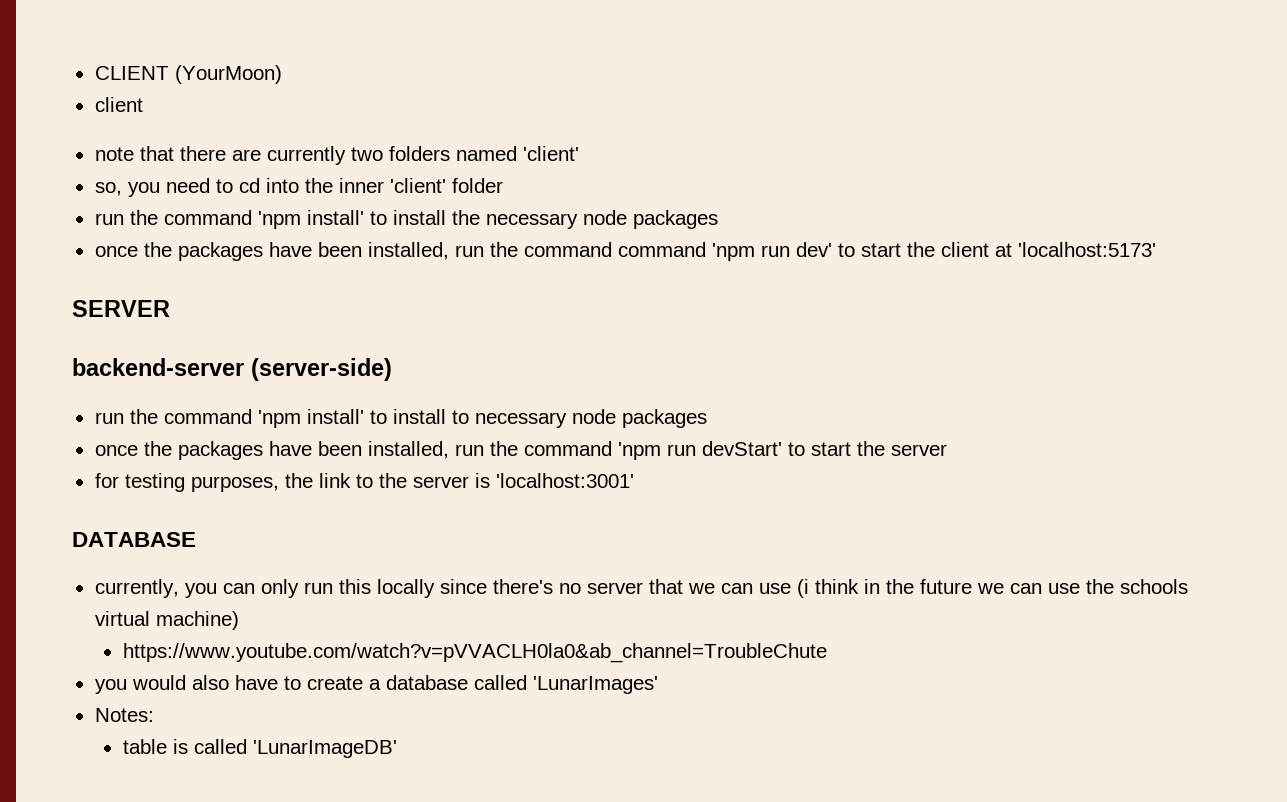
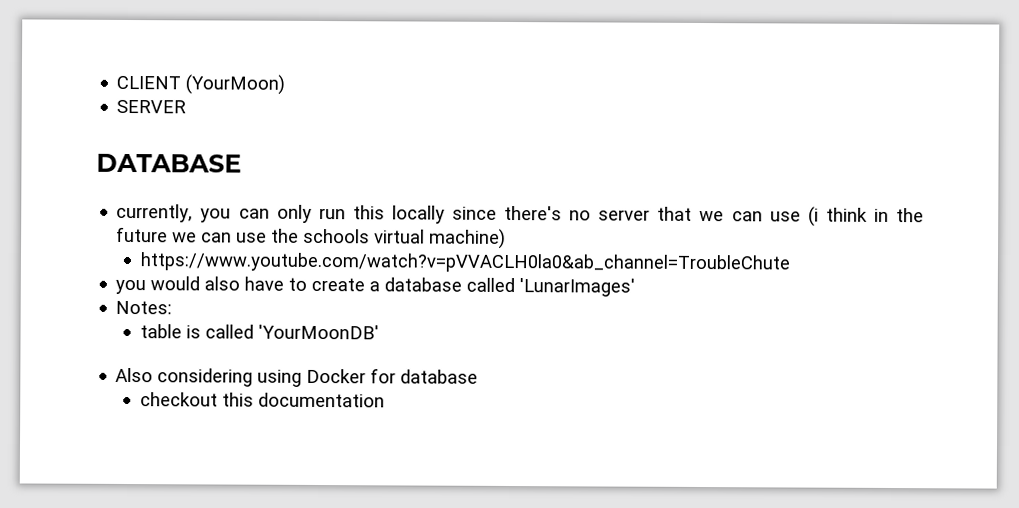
  CLIENT (YourMoon)
- client
- note that there are currently two folders named 'client'
- so, you need to cd into the inner 'client' folder
- run the command 'npm install' to install the necessary node packages
- once the packages have been installed, run the command command 'npm run dev' to start the client at 'localhost:5173'
  SERVER
- backend-server (server-side)
- run the command 'npm install' to install to necessary node packages
- once the packages have been installed, run the command 'npm run devStart' to start the server
- for testing purposes, the link to the server is 'localhost:3001'
- table is called 'LunarImageDB'
+ table is called 'YourMoonDB'
+ Also considering using Docker for database
+ checkout this documentation

